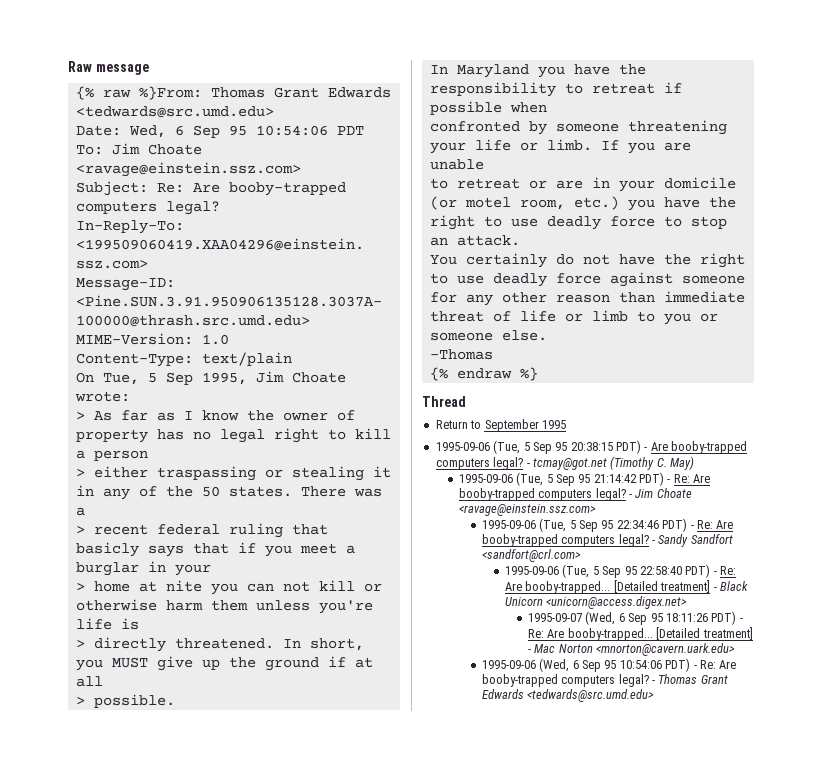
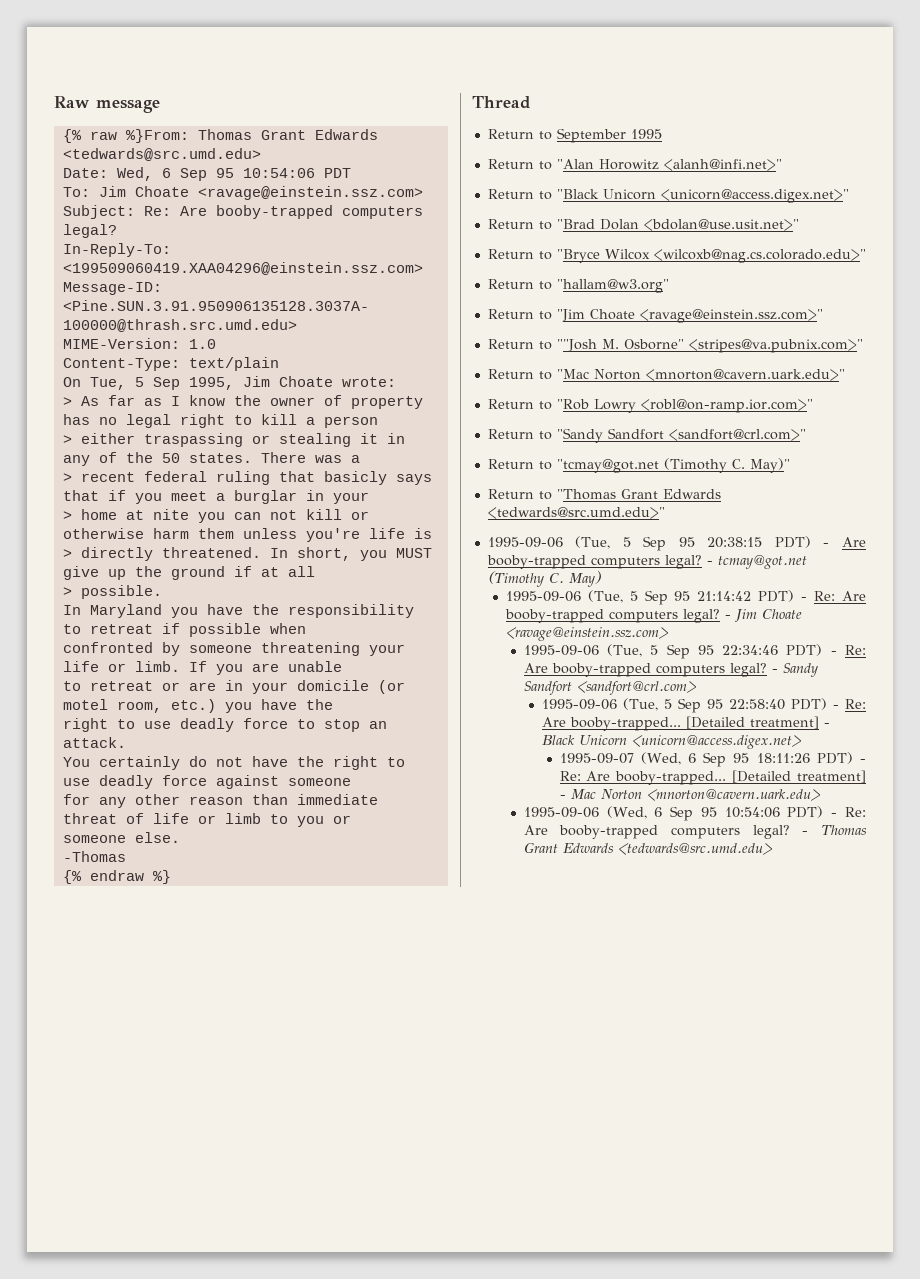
+ Return to "Alan Horowitz <alanh@infi.net>"
+ Return to "Black Unicorn <unicorn@access.digex.net>"
+ Return to "Brad Dolan <bdolan@use.usit.net>"
+ Return to "Bryce Wilcox <wilcoxb@nag.cs.colorado.edu>"
+ Return to "hallam@w3.org"
+ Return to "Jim Choate <ravage@einstein.ssz.com>"
+ Return to ""Josh M. Osborne" <stripes@va.pubnix.com>"
+ Return to "Mac Norton <mnorton@cavern.uark.edu>"
+ Return to "Rob Lowry <robl@on-ramp.ior.com>"
+ Return to "Sandy Sandfort <sandfort@crl.com>"
+ Return to "tcmay@got.net (Timothy C. May)"
+ Return to "Thomas Grant Edwards <tedwards@src.umd.edu>"

